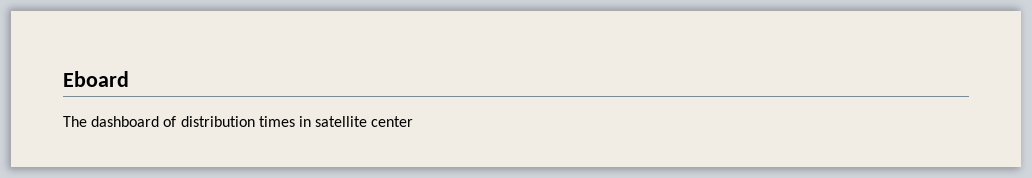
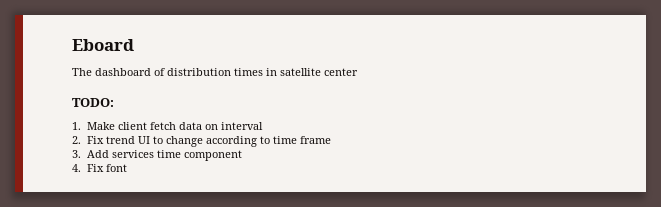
+ TODO:
+ 1. Make client fetch data on interval
+ 2. Fix trend UI to change according to time frame
+ 3. Add services time component
+ 4. Fix font

